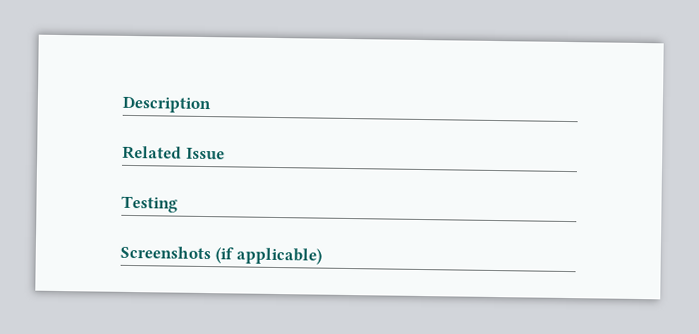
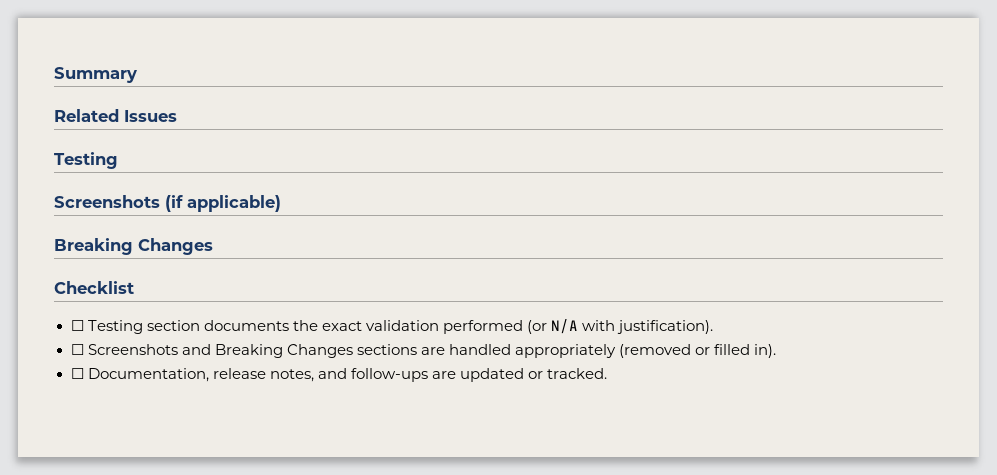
- Description
+ Summary
- Related Issue
+ Related Issues
  Screenshots (if applicable)
+ Breaking Changes
+ Checklist
+ ☐ Testing section documents the exact validation performed (or N/A with justification).
+ ☐ Screenshots and Breaking Changes sections are handled appropriately (removed or filled in).
+ ☐ Documentation, release notes, and follow-ups are updated or tracked.

